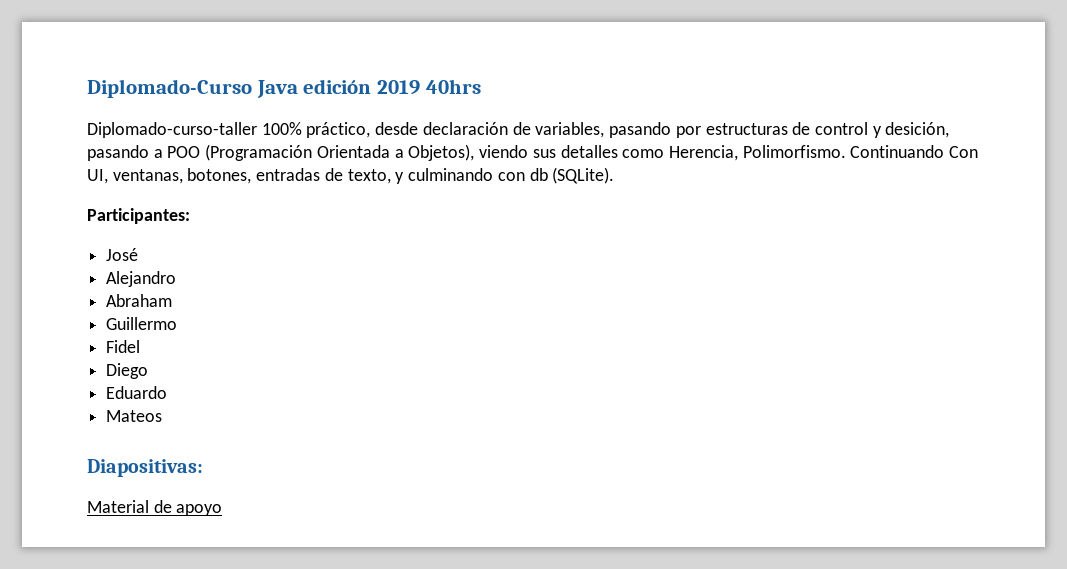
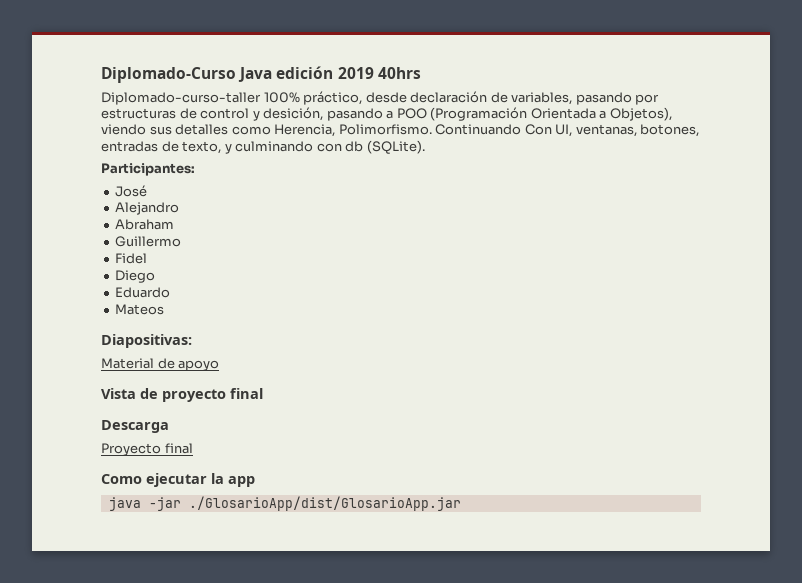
+ Vista de proyecto final
+ Descarga
+ Proyecto final
+ Como ejecutar la app
+ java -jar ./GlosarioApp/dist/GlosarioApp.jar

